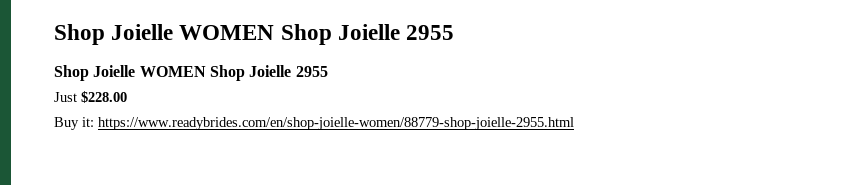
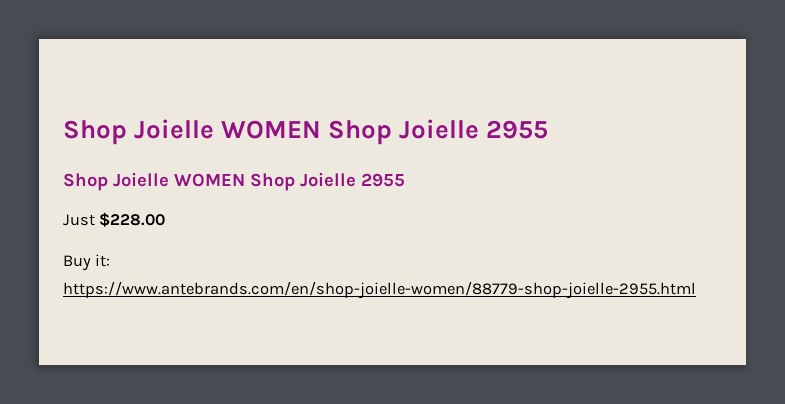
- Buy it: https://www.readybrides.com/en/shop-joielle-women/88779-shop-joielle-2955.html
+ Buy it: https://www.antebrands.com/en/shop-joielle-women/88779-shop-joielle-2955.html

